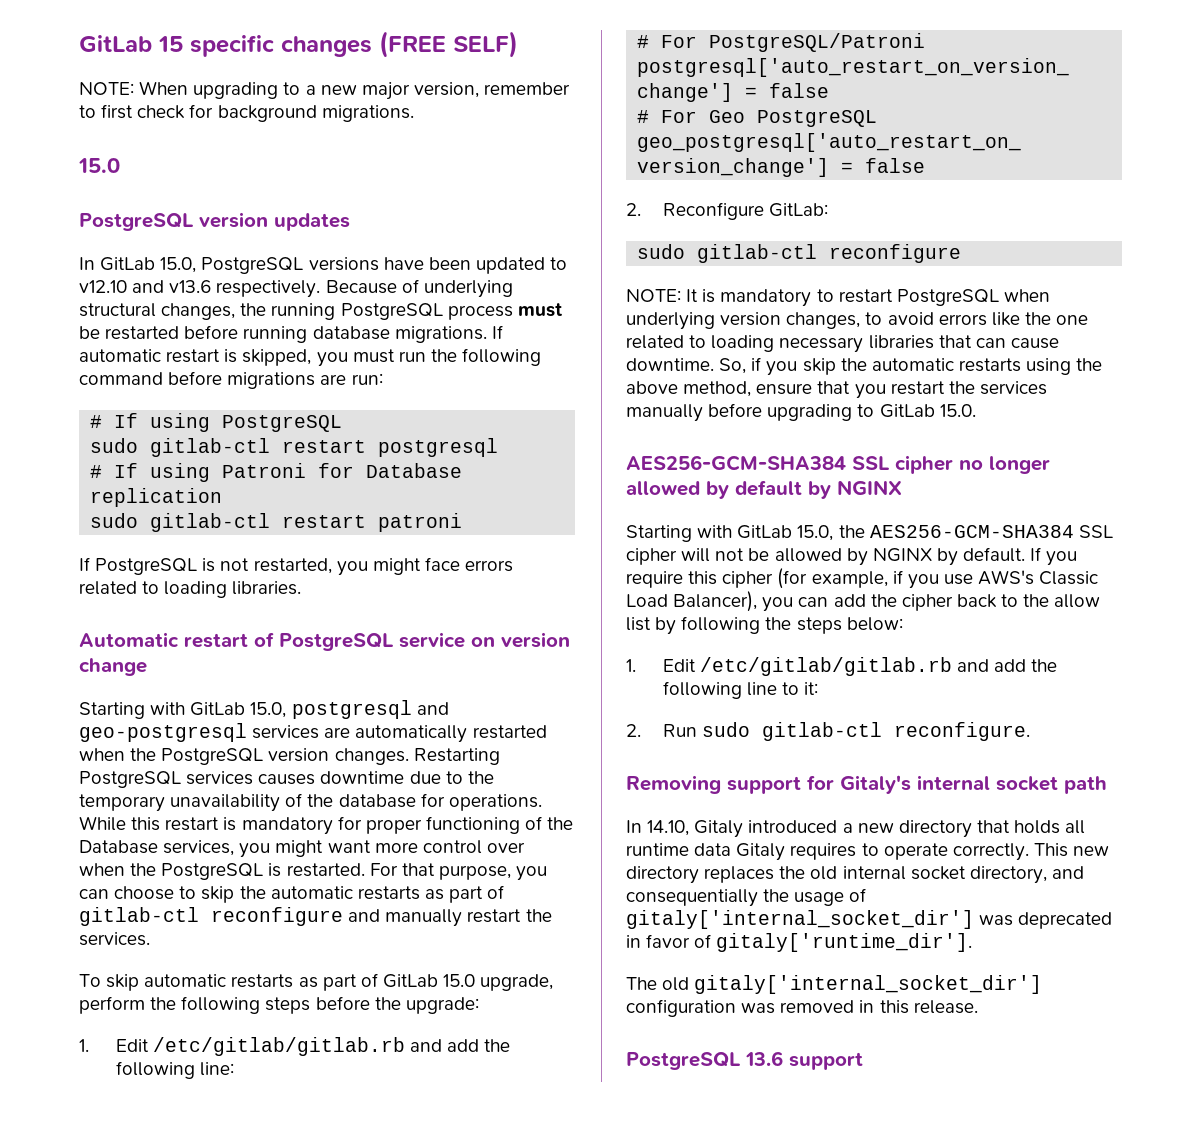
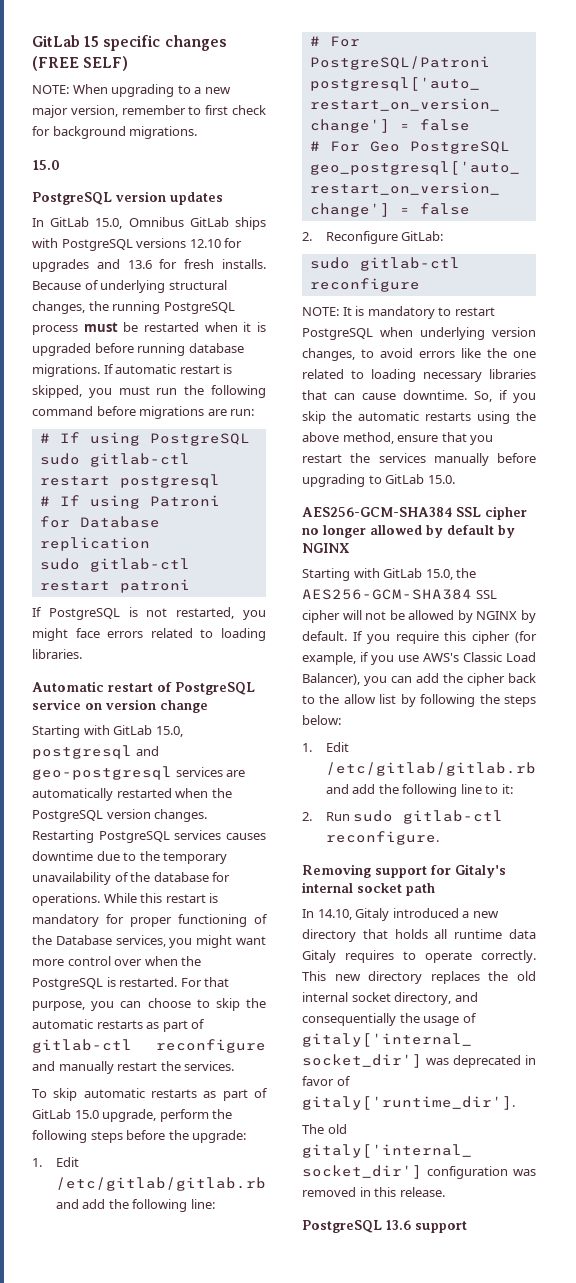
- In GitLab 15.0, PostgreSQL versions have been updated to v12.10 and v13.6 respectively.
+ In GitLab 15.0, Omnibus GitLab ships with PostgreSQL versions 12.10 for upgrades and 13.6 for fresh installs.
- Because of underlying structural changes, the running PostgreSQL process must be restarted before running database migrations.
+ Because of underlying structural changes, the running PostgreSQL process must be restarted when it is upgraded before running database migrations.

